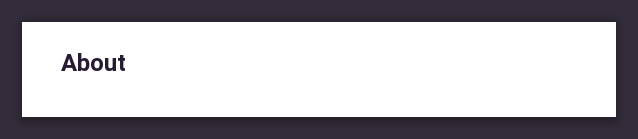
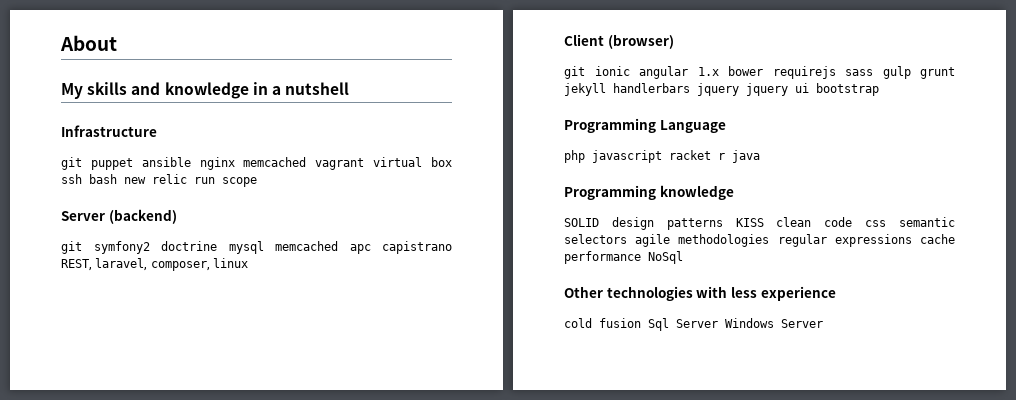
+ My skills and knowledge in a nutshell
+ Infrastructure
+ git puppet ansible nginx memcached vagrant virtual box ssh bash new relic run scope
+ Server (backend)
+ git symfony2 doctrine mysql memcached apc capistrano REST, laravel, composer, linux
+ Client (browser)
+ git ionic angular 1.x bower requirejs sass gulp grunt jekyll handlerbars jquery jquery ui bootstrap
+ Programming Language
+ php javascript racket r java
+ Programming knowledge
+ SOLID design patterns KISS clean code css semantic selectors agile methodologies regular expressions cache performance NoSql
+ Other technologies with less experience
+ cold fusion Sql Server Windows Server

